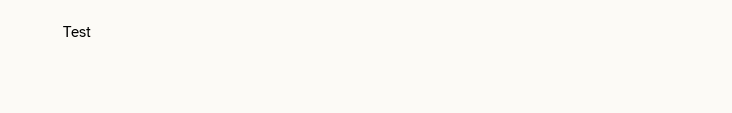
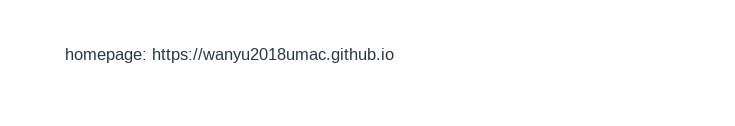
- Test
+ homepage: https://wanyu2018umac.github.io

